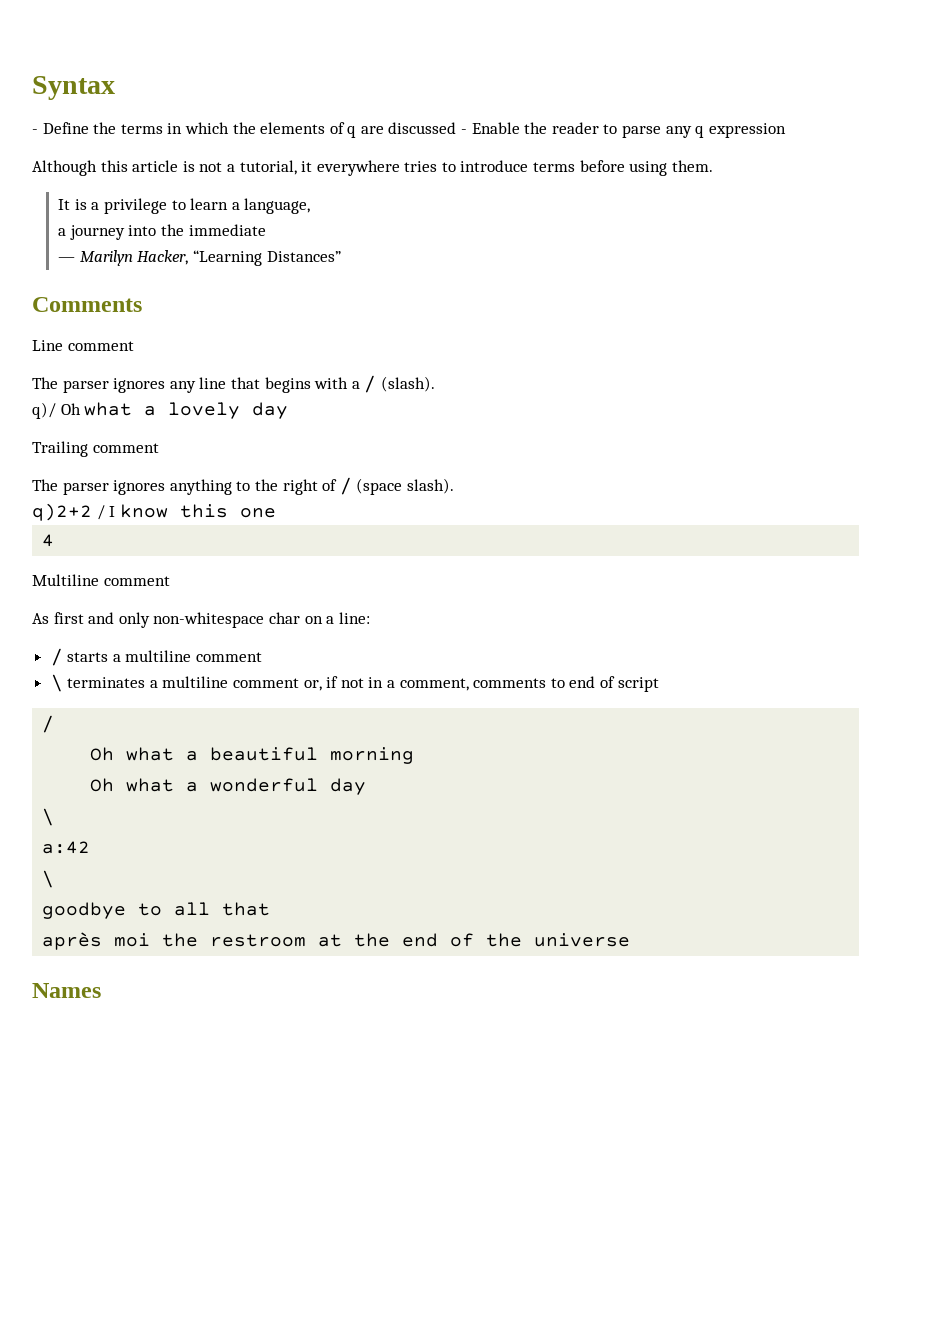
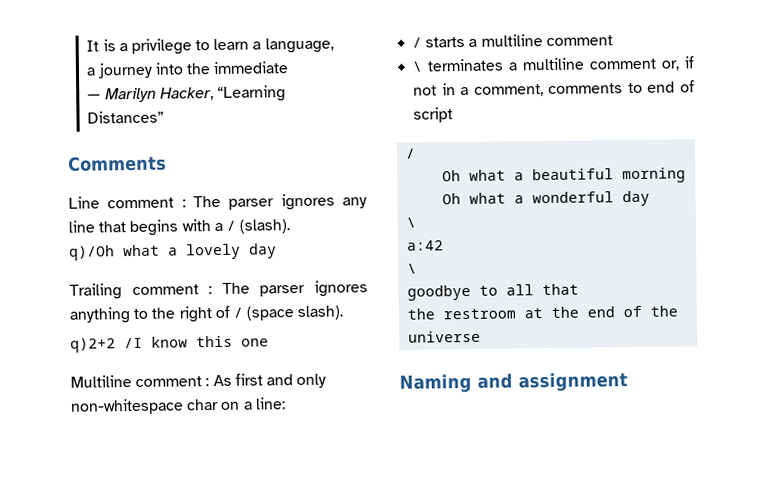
- Syntax
- - Define the terms in which the elements of q are discussed - Enable the reader to parse any q expression
- Although this article is not a tutorial, it everywhere tries to introduce terms before using them.
- Line comment
- The parser ignores any line that begins with a / (slash).
+ Line comment : The parser ignores any line that begins with a / (slash).
- q)/ Oh what a lovely day
+ q)/Oh what a lovely day
- Trailing comment
- The parser ignores anything to the right of / (space slash).
+ Trailing comment : The parser ignores anything to the right of / (space slash).
- q)2+2 / I know this one
+ q)2+2 /I know this one
- 4
- Multiline comment
- As first and only non-whitespace char on a line:
+ Multiline comment : As first and only non-whitespace char on a line:
- après moi the restroom at the end of the universe
+ the restroom at the end of the universe
- Names
+ Naming and assignment

